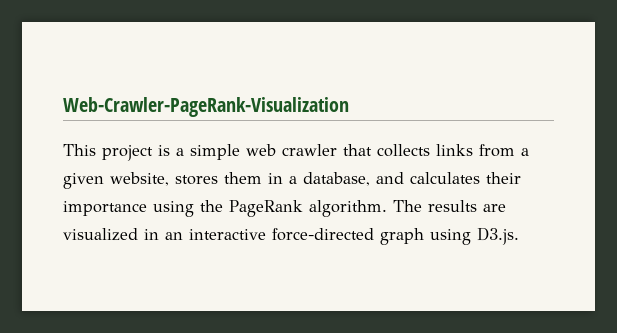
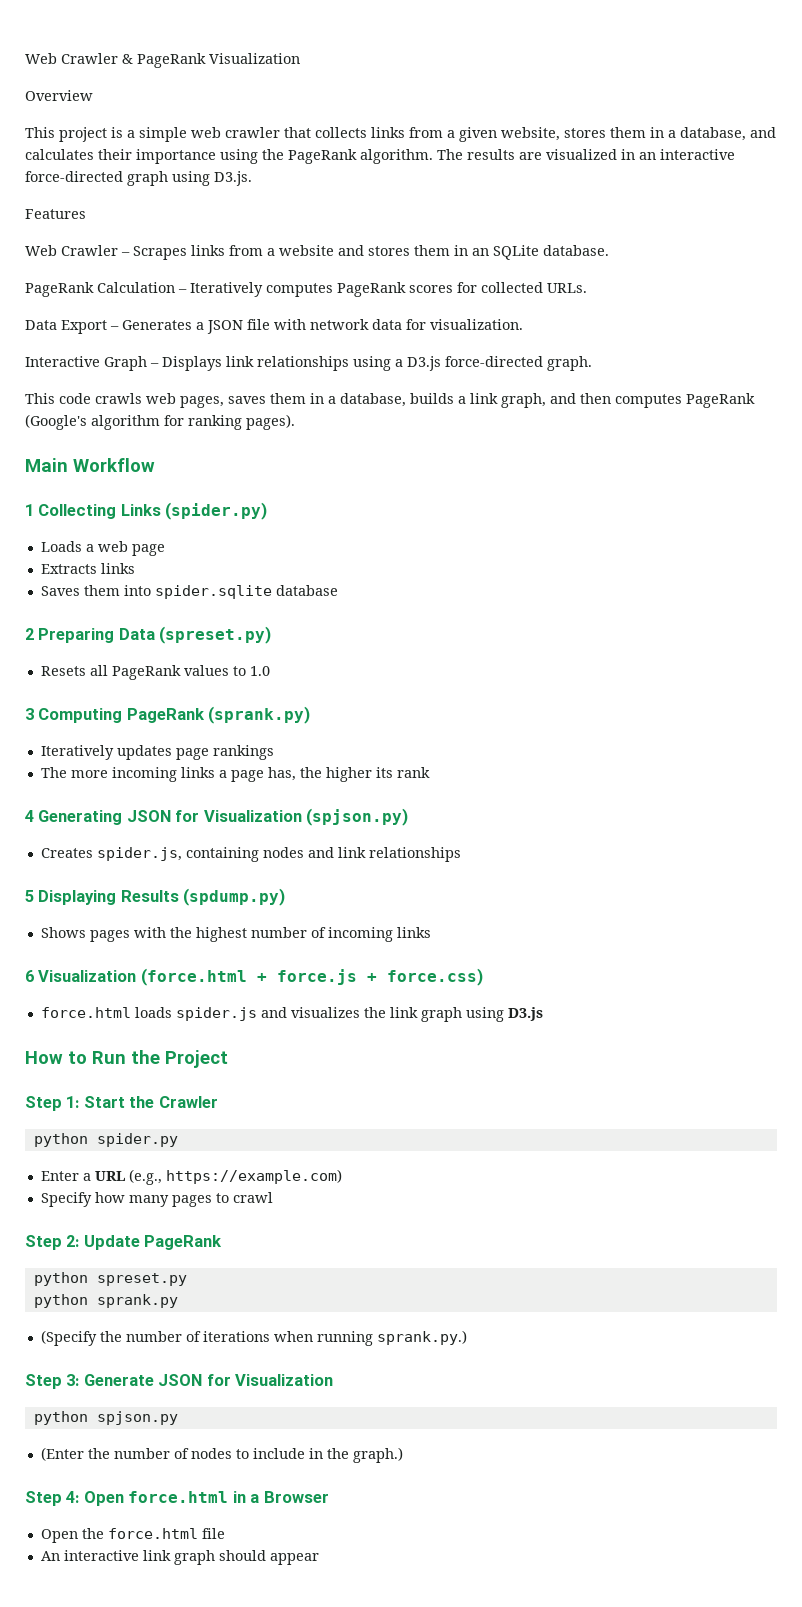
- Web-Crawler-PageRank-Visualization
+ Web Crawler & PageRank Visualization
+ Overview
+ Features
+ Web Crawler – Scrapes links from a website and stores them in an SQLite database.
+ PageRank Calculation – Iteratively computes PageRank scores for collected URLs.
+ Data Export – Generates a JSON file with network data for visualization.
+ Interactive Graph – Displays link relationships using a D3.js force-directed graph.
+ This code crawls web pages, saves them in a database, builds a link graph, and then computes PageRank (Google's algorithm for ranking pages).
+ Main Workflow
+ 1 Collecting Links (spider.py)
+ Loads a web page
+ Extracts links
+ Saves them into spider.sqlite database
+ 2 Preparing Data (spreset.py)
+ Resets all PageRank values to 1.0
+ 3 Computing PageRank (sprank.py)
+ Iteratively updates page rankings
+ The more incoming links a page has, the higher its rank
+ 4 Generating JSON for Visualization (spjson.py)
+ Creates spider.js, containing nodes and link relationships
+ 5 Displaying Results (spdump.py)
+ Shows pages with the highest number of incoming links
+ 6 Visualization (force.html + force.js + force.css)
+ force.html loads spider.js and visualizes the link graph using D3.js
+ How to Run the Project
+ Step 1: Start the Crawler
+ python spider.py
+ Enter a URL (e.g., https://example.com)
+ Specify how many pages to crawl
+ Step 2: Update PageRank
+ python spreset.py
+ python sprank.py
+ (Specify the number of iterations when running sprank.py.)
+ Step 3: Generate JSON for Visualization
+ python spjson.py
+ (Enter the number of nodes to include in the graph.)
+ Step 4: Open force.html in a Browser
+ Open the force.html file
+ An interactive link graph should appear

